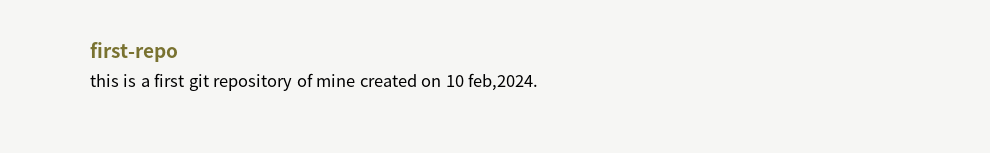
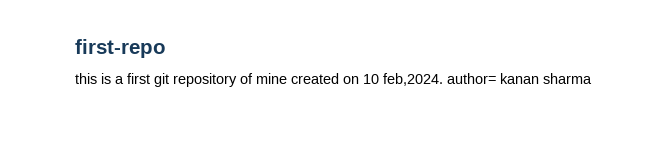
- this is a first git repository of mine created on 10 feb,2024.
+ this is a first git repository of mine created on 10 feb,2024. author= kanan sharma

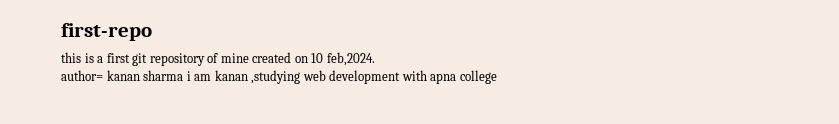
- this is a first git repository of mine created on 10 feb,2024. author= kanan sharma
+ this is a first git repository of mine created on 10 feb,2024.
+ author= kanan sharma i am kanan ,studying web development with apna college

